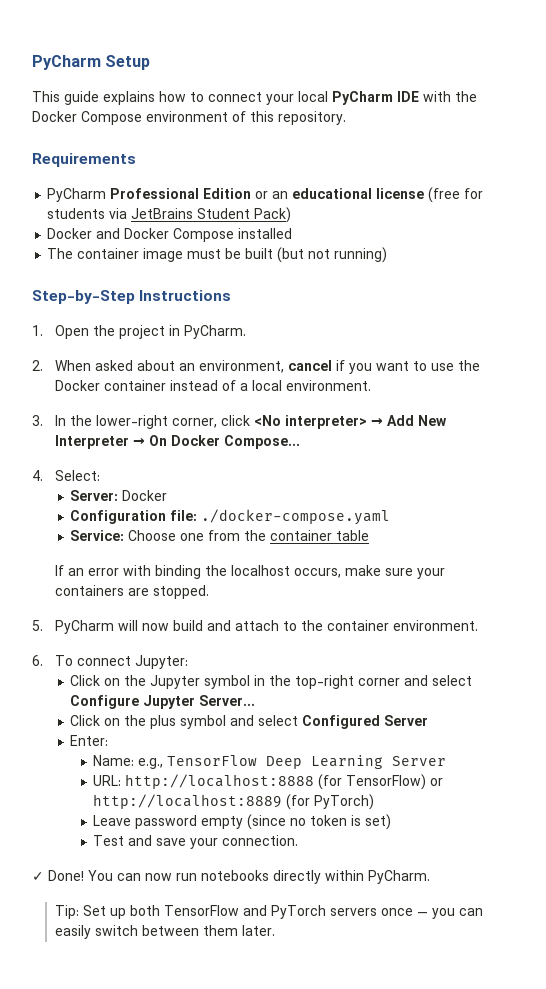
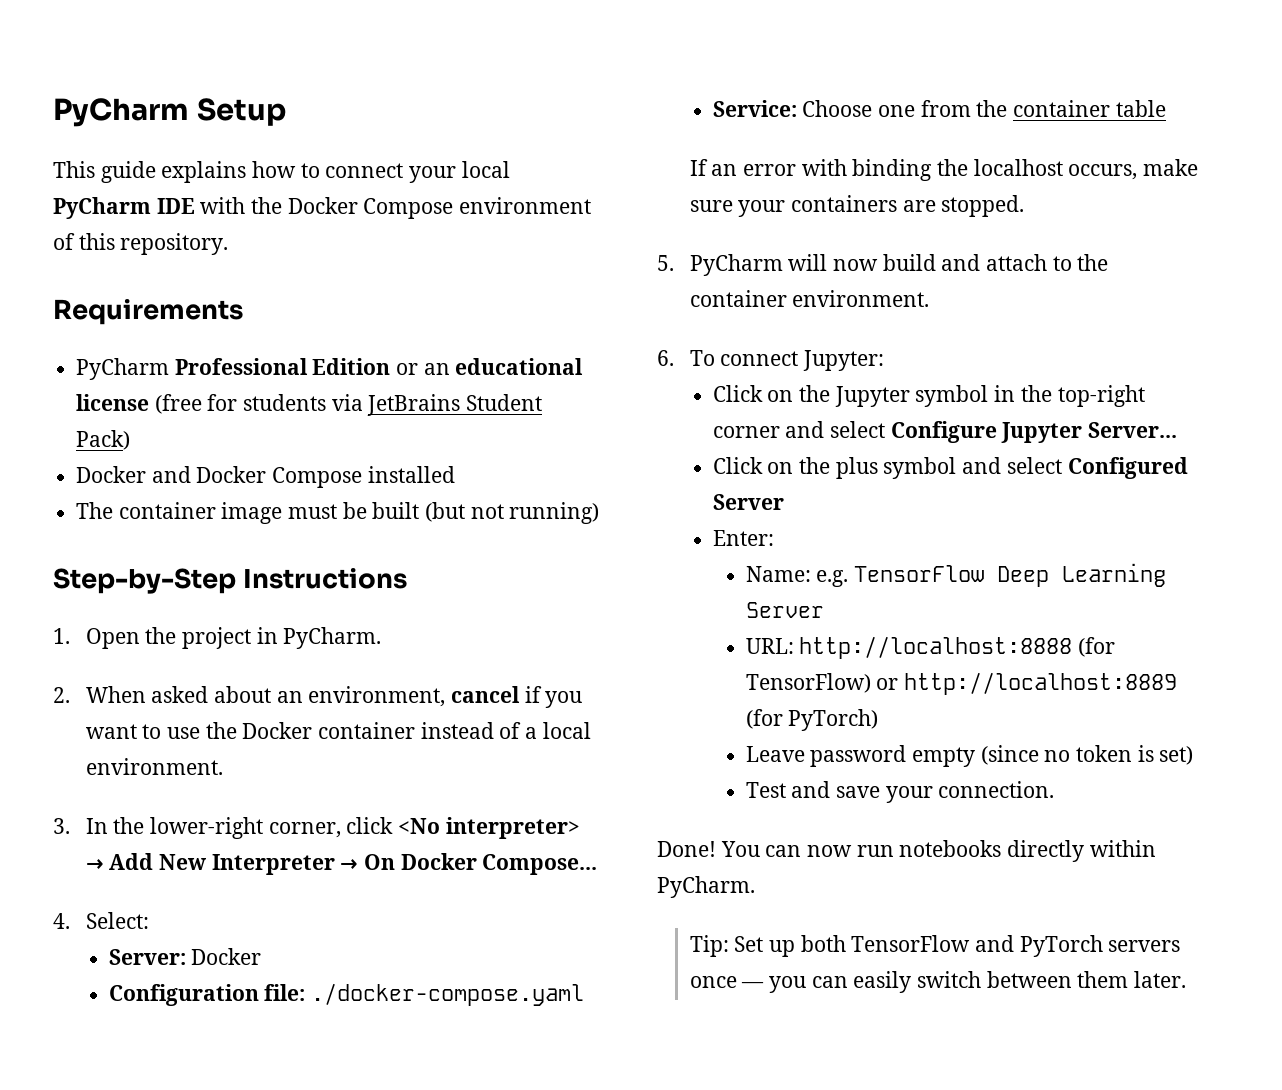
- Name: e.g., TensorFlow Deep Learning Server
+ Name: e.g. TensorFlow Deep Learning Server
- ✓ Done!
+ Done!

